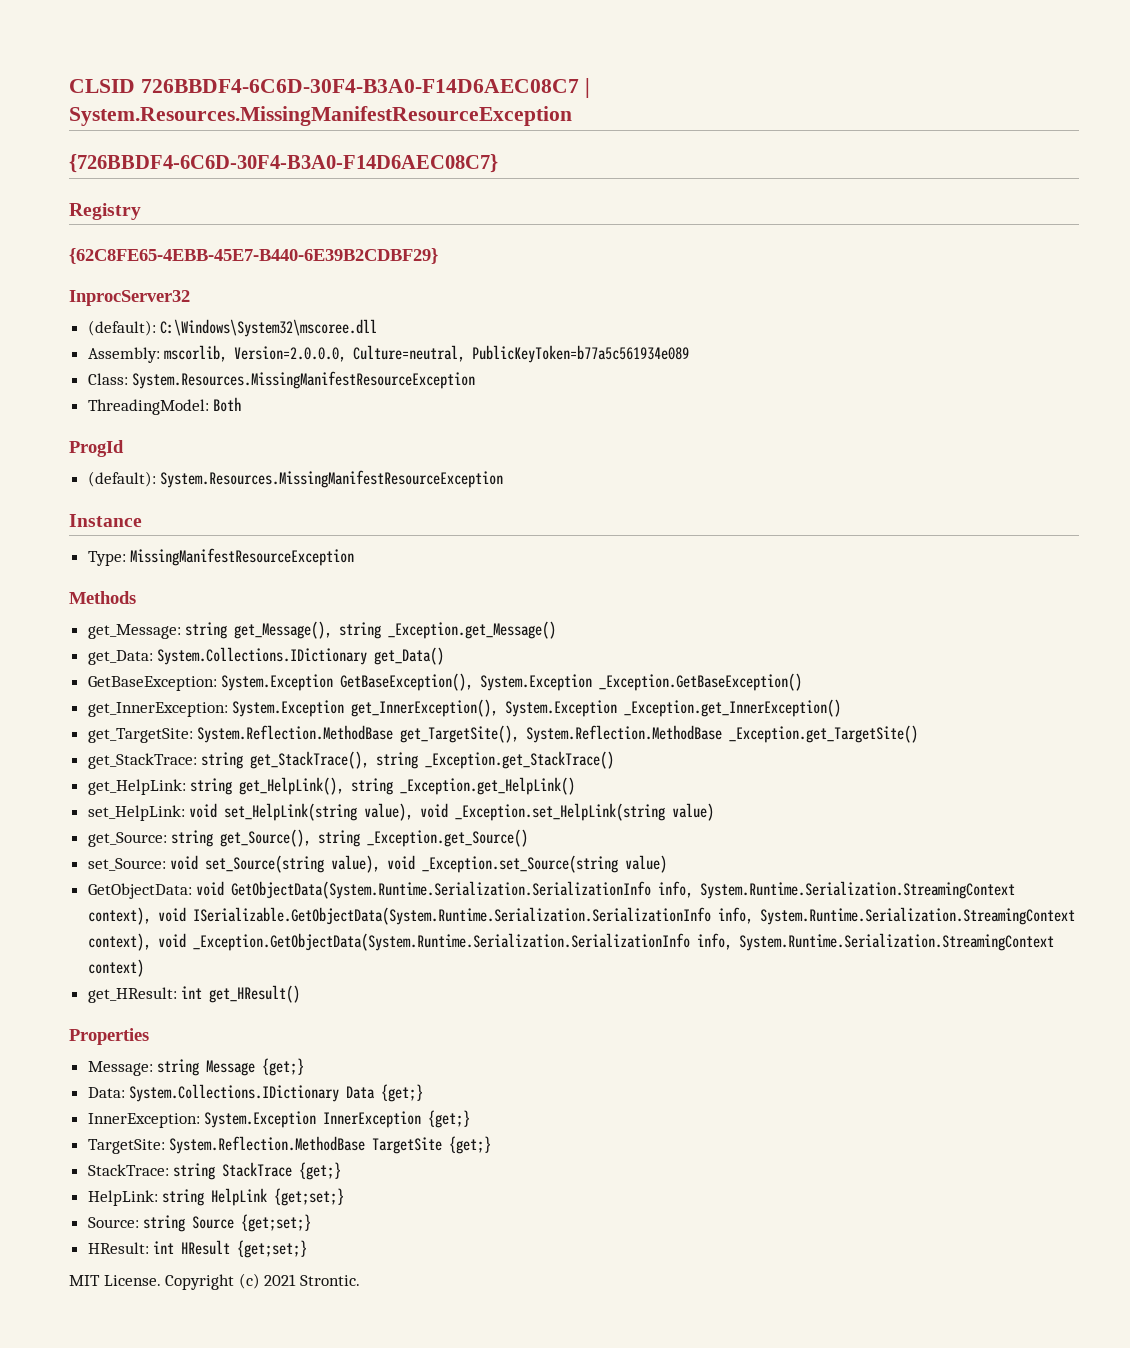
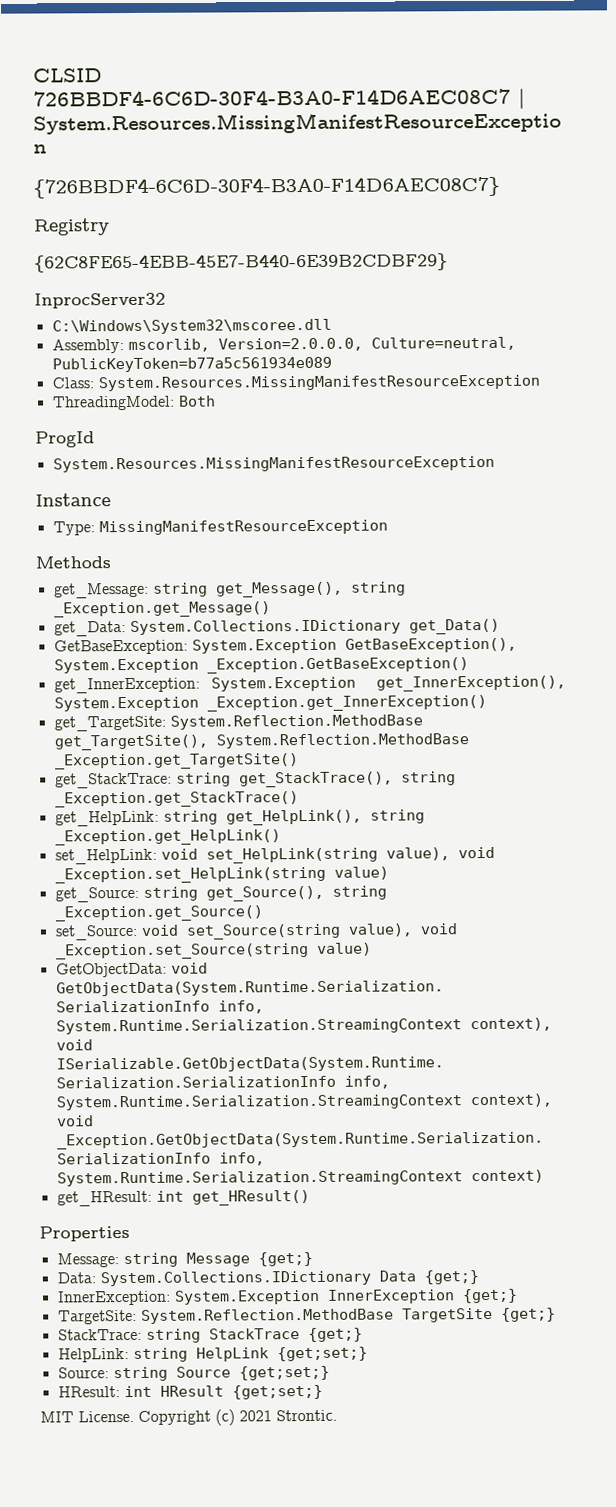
- (default): C:\Windows\System32\mscoree.dll
+ C:\Windows\System32\mscoree.dll
  ProgId
- (default): System.Resources.MissingManifestResourceException
+ System.Resources.MissingManifestResourceException

